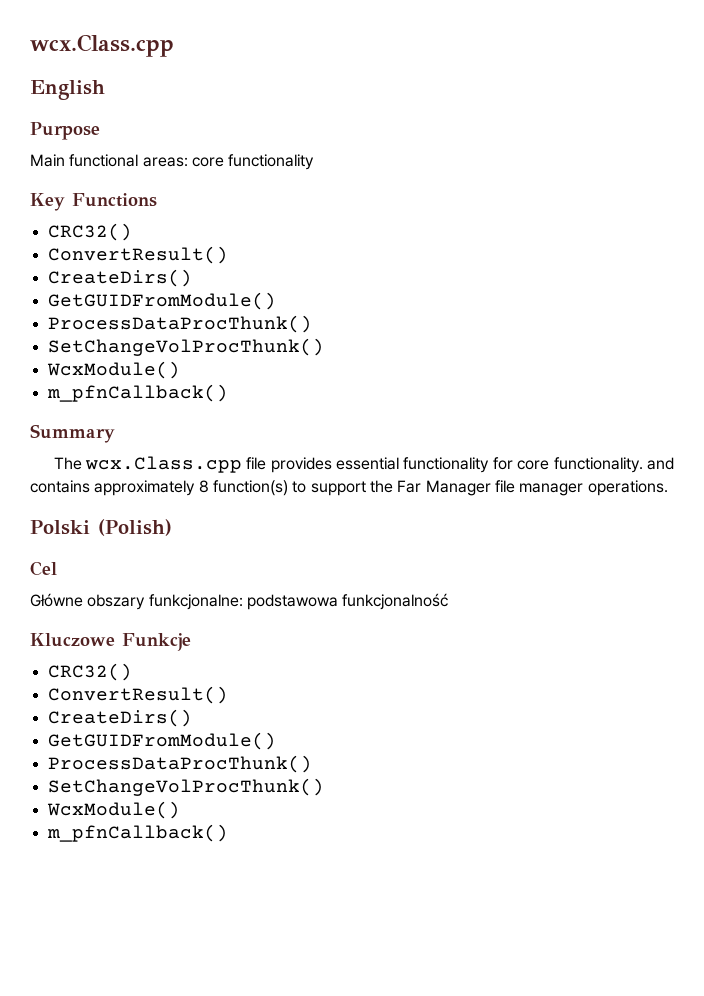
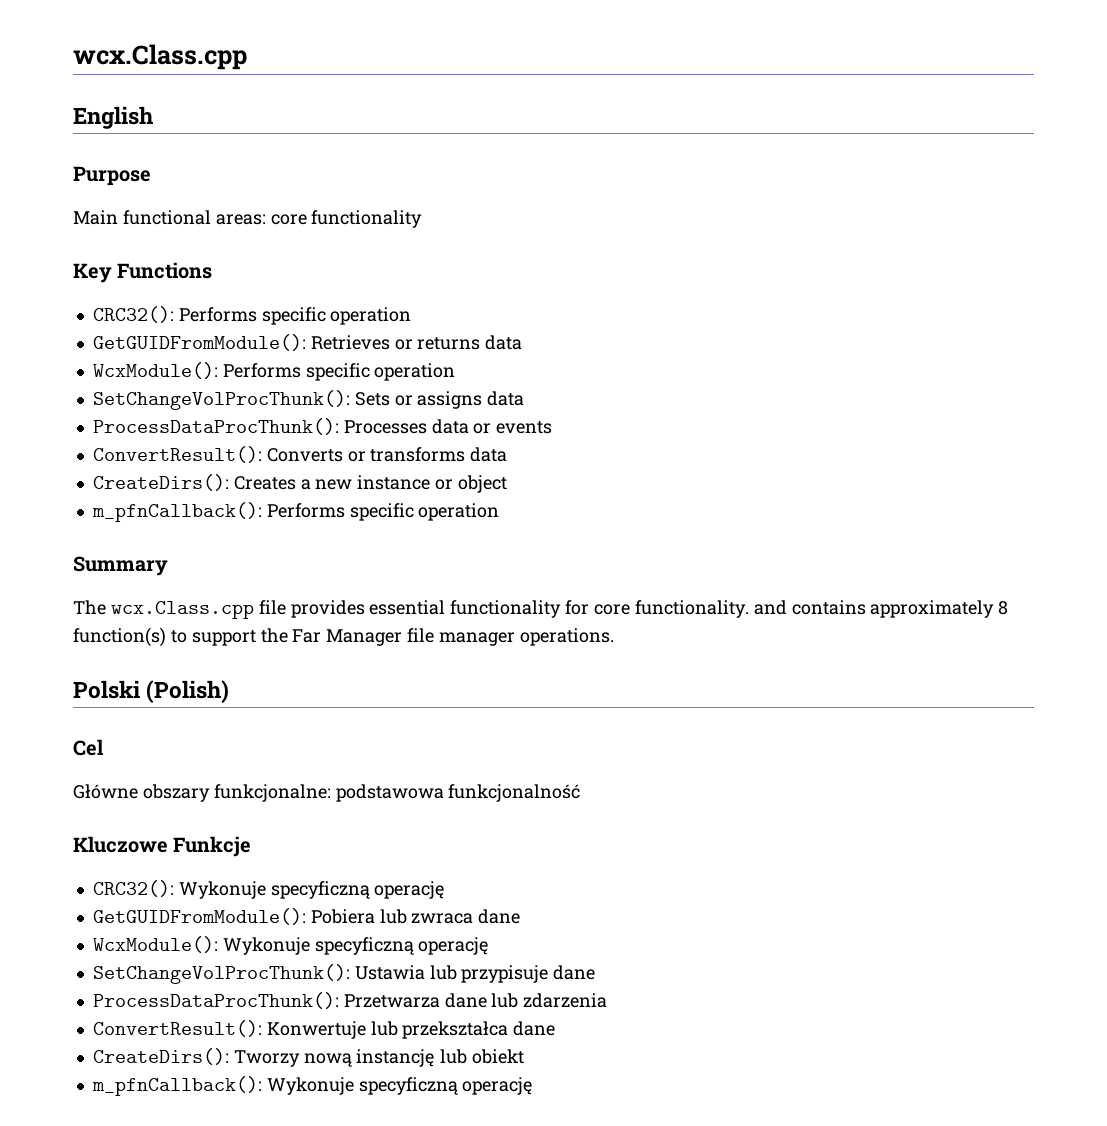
  Key Functions
- CRC32()
- ConvertResult()
- CreateDirs()
- GetGUIDFromModule()
- ProcessDataProcThunk()
- SetChangeVolProcThunk()
- WcxModule()
- m_pfnCallback()
+ CRC32(): Performs specific operation
+ GetGUIDFromModule(): Retrieves or returns data
+ WcxModule(): Performs specific operation
+ SetChangeVolProcThunk(): Sets or assigns data
+ ProcessDataProcThunk(): Processes data or events
+ ConvertResult(): Converts or transforms data
+ CreateDirs(): Creates a new instance or object
+ m_pfnCallback(): Performs specific operation
  Kluczowe Funkcje
- CRC32()
- ConvertResult()
- CreateDirs()
- GetGUIDFromModule()
- ProcessDataProcThunk()
- SetChangeVolProcThunk()
- WcxModule()
- m_pfnCallback()
+ CRC32(): Wykonuje specyficzną operację
+ GetGUIDFromModule(): Pobiera lub zwraca dane
+ WcxModule(): Wykonuje specyficzną operację
+ SetChangeVolProcThunk(): Ustawia lub przypisuje dane
+ ProcessDataProcThunk(): Przetwarza dane lub zdarzenia
+ ConvertResult(): Konwertuje lub przekształca dane
+ CreateDirs(): Tworzy nową instancję lub obiekt
+ m_pfnCallback(): Wykonuje specyficzną operację

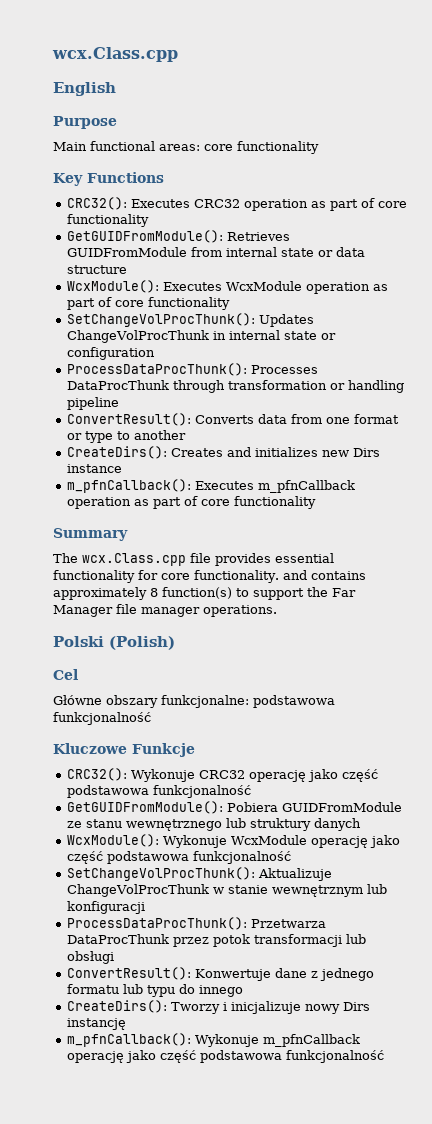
- CRC32(): Performs specific operation
- GetGUIDFromModule(): Retrieves or returns data
- WcxModule(): Performs specific operation
- SetChangeVolProcThunk(): Sets or assigns data
- ProcessDataProcThunk(): Processes data or events
- ConvertResult(): Converts or transforms data
- CreateDirs(): Creates a new instance or object
- m_pfnCallback(): Performs specific operation
+ CRC32(): Executes CRC32 operation as part of core functionality
+ GetGUIDFromModule(): Retrieves GUIDFromModule from internal state or data structure
+ WcxModule(): Executes WcxModule operation as part of core functionality
+ SetChangeVolProcThunk(): Updates ChangeVolProcThunk in internal state or configuration
+ ProcessDataProcThunk(): Processes DataProcThunk through transformation or handling pipeline
+ ConvertResult(): Converts data from one format or type to another
+ CreateDirs(): Creates and initializes new Dirs instance
+ m_pfnCallback(): Executes m_pfnCallback operation as part of core functionality
- CRC32(): Wykonuje specyficzną operację
- GetGUIDFromModule(): Pobiera lub zwraca dane
+ CRC32(): Wykonuje CRC32 operację jako część podstawowa funkcjonalność
+ GetGUIDFromModule(): Pobiera GUIDFromModule ze stanu wewnętrznego lub struktury danych
- WcxModule(): Wykonuje specyficzną operację
- SetChangeVolProcThunk(): Ustawia lub przypisuje dane
- ProcessDataProcThunk(): Przetwarza dane lub zdarzenia
- ConvertResult(): Konwertuje lub przekształca dane
- CreateDirs(): Tworzy nową instancję lub obiekt
+ WcxModule(): Wykonuje WcxModule operację jako część podstawowa funkcjonalność
+ SetChangeVolProcThunk(): Aktualizuje ChangeVolProcThunk w stanie wewnętrznym lub konfiguracji
+ ProcessDataProcThunk(): Przetwarza DataProcThunk przez potok transformacji lub obsługi
+ ConvertResult(): Konwertuje dane z jednego formatu lub typu do innego
+ CreateDirs(): Tworzy i inicjalizuje nowy Dirs instancję
- m_pfnCallback(): Wykonuje specyficzną operację
+ m_pfnCallback(): Wykonuje m_pfnCallback operację jako część podstawowa funkcjonalność

